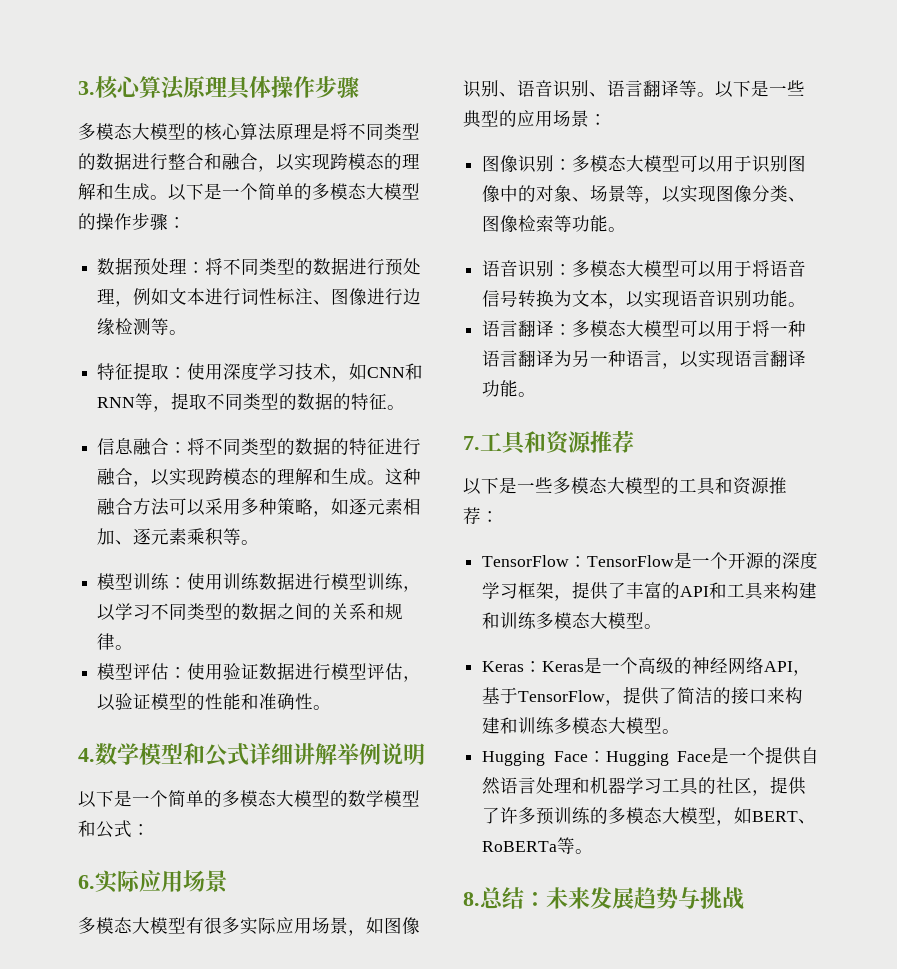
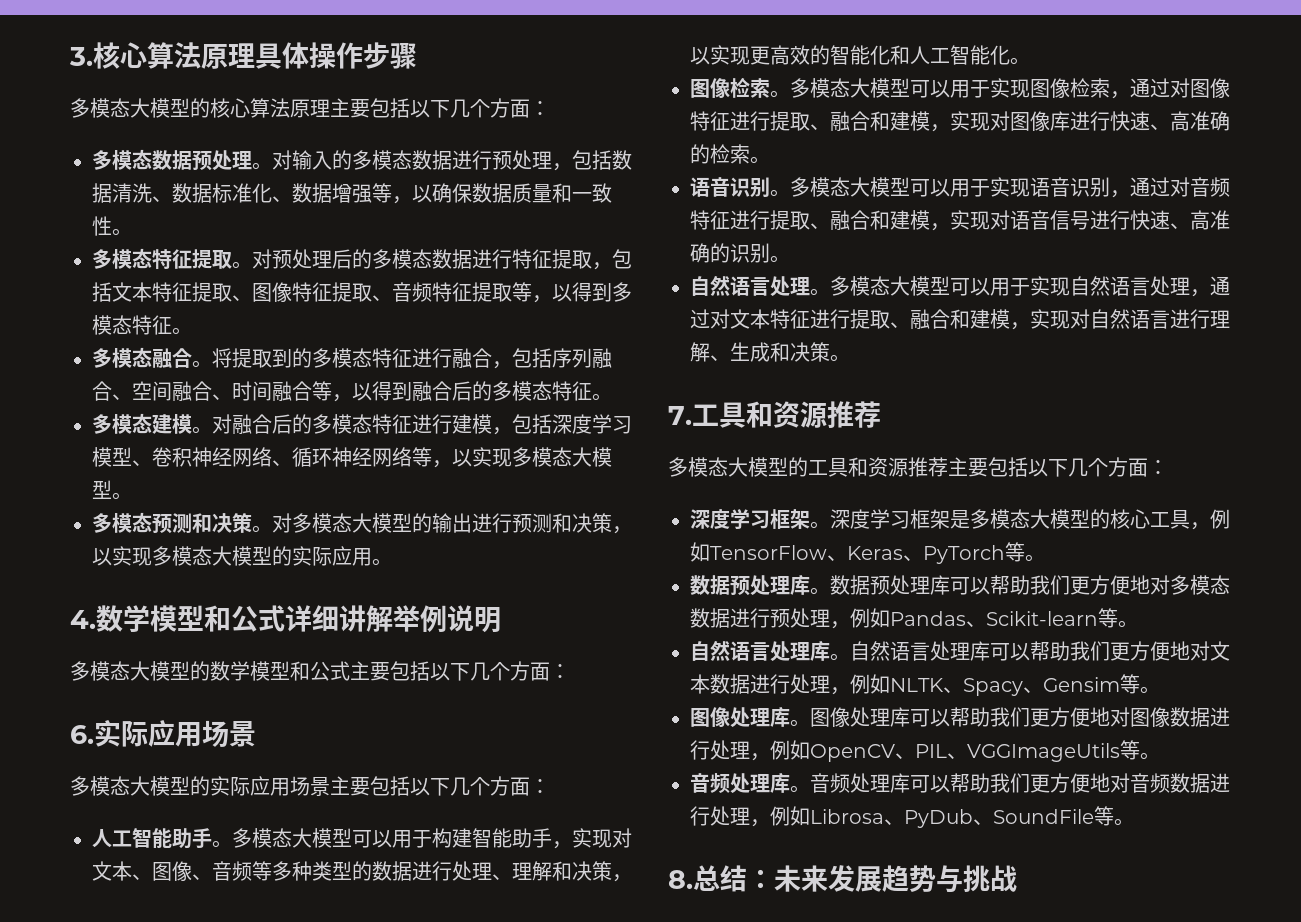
- 多模态大模型的核心算法原理是将不同类型的数据进行整合和融合，以实现跨模态的理解和生成。以下是一个简单的多模态大模型的操作步骤：
- 数据预处理：将不同类型的数据进行预处理，例如文本进行词性标注、图像进行边缘检测等。
- 特征提取：使用深度学习技术，如CNN和RNN等，提取不同类型的数据的特征。
- 信息融合：将不同类型的数据的特征进行融合，以实现跨模态的理解和生成。这种融合方法可以采用多种策略，如逐元素相加、逐元素乘积等。
- 模型训练：使用训练数据进行模型训练，以学习不同类型的数据之间的关系和规律。
- 模型评估：使用验证数据进行模型评估，以验证模型的性能和准确性。
+ 多模态大模型的核心算法原理主要包括以下几个方面：
+ 多模态数据预处理。对输入的多模态数据进行预处理，包括数据清洗、数据标准化、数据增强等，以确保数据质量和一致性。
+ 多模态特征提取。对预处理后的多模态数据进行特征提取，包括文本特征提取、图像特征提取、音频特征提取等，以得到多模态特征。
+ 多模态融合。将提取到的多模态特征进行融合，包括序列融合、空间融合、时间融合等，以得到融合后的多模态特征。
+ 多模态建模。对融合后的多模态特征进行建模，包括深度学习模型、卷积神经网络、循环神经网络等，以实现多模态大模型。
+ 多模态预测和决策。对多模态大模型的输出进行预测和决策，以实现多模态大模型的实际应用。
- 以下是一个简单的多模态大模型的数学模型和公式：
+ 多模态大模型的数学模型和公式主要包括以下几个方面：
- 多模态大模型有很多实际应用场景，如图像识别、语音识别、语言翻译等。以下是一些典型的应用场景：
- 图像识别：多模态大模型可以用于识别图像中的对象、场景等，以实现图像分类、图像检索等功能。
- 语音识别：多模态大模型可以用于将语音信号转换为文本，以实现语音识别功能。
- 语言翻译：多模态大模型可以用于将一种语言翻译为另一种语言，以实现语言翻译功能。
+ 多模态大模型的实际应用场景主要包括以下几个方面：
+ 人工智能助手。多模态大模型可以用于构建智能助手，实现对文本、图像、音频等多种类型的数据进行处理、理解和决策，以实现更高效的智能化和人工智能化。
+ 图像检索。多模态大模型可以用于实现图像检索，通过对图像特征进行提取、融合和建模，实现对图像库进行快速、高准确的检索。
+ 语音识别。多模态大模型可以用于实现语音识别，通过对音频特征进行提取、融合和建模，实现对语音信号进行快速、高准确的识别。
+ 自然语言处理。多模态大模型可以用于实现自然语言处理，通过对文本特征进行提取、融合和建模，实现对自然语言进行理解、生成和决策。
- 以下是一些多模态大模型的工具和资源推荐：
- TensorFlow：TensorFlow是一个开源的深度学习框架，提供了丰富的API和工具来构建和训练多模态大模型。
- Keras：Keras是一个高级的神经网络API，基于TensorFlow，提供了简洁的接口来构建和训练多模态大模型。
- Hugging Face：Hugging Face是一个提供自然语言处理和机器学习工具的社区，提供了许多预训练的多模态大模型，如BERT、RoBERTa等。
+ 多模态大模型的工具和资源推荐主要包括以下几个方面：
+ 深度学习框架。深度学习框架是多模态大模型的核心工具，例如TensorFlow、Keras、PyTorch等。
+ 数据预处理库。数据预处理库可以帮助我们更方便地对多模态数据进行预处理，例如Pandas、Scikit-learn等。
+ 自然语言处理库。自然语言处理库可以帮助我们更方便地对文本数据进行处理，例如NLTK、Spacy、Gensim等。
+ 图像处理库。图像处理库可以帮助我们更方便地对图像数据进行处理，例如OpenCV、PIL、VGGImageUtils等。
+ 音频处理库。音频处理库可以帮助我们更方便地对音频数据进行处理，例如Librosa、PyDub、SoundFile等。

